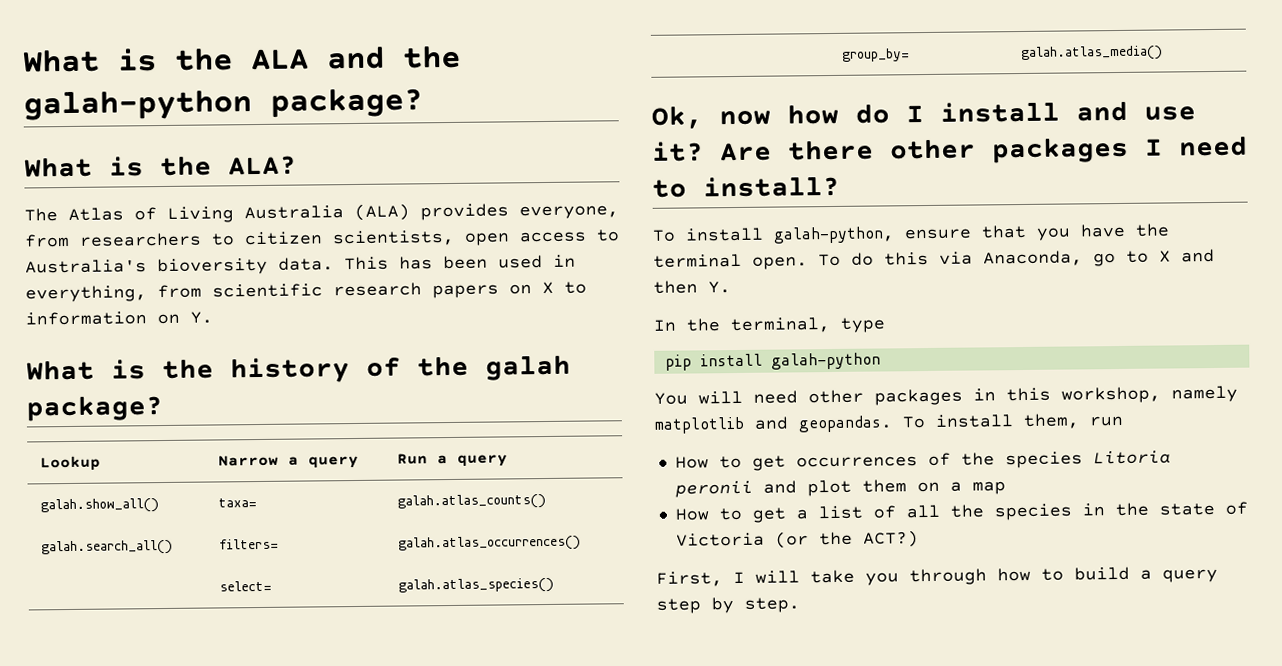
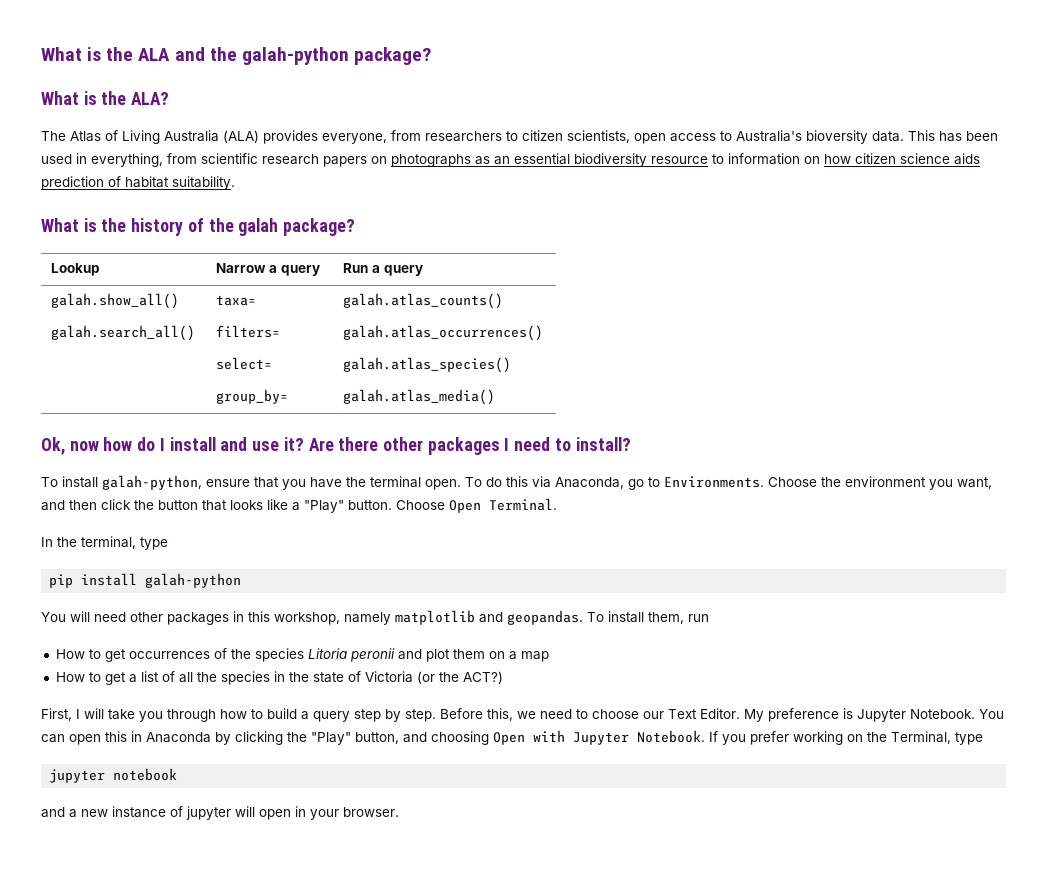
- This has been used in everything, from scientific research papers on X to information on Y.
+ This has been used in everything, from scientific research papers on photographs as an essential biodiversity resource to information on how citizen science aids prediction of habitat suitability.
- To do this via Anaconda, go to X and then Y.
+ To do this via Anaconda, go to Environments. Choose the environment you want, and then click the button that looks like a "Play" button. Choose Open Terminal.
+ Before this, we need to choose our Text Editor. My preference is Jupyter Notebook. You can open this in Anaconda by clicking the "Play" button, and choosing Open with Jupyter Notebook. If you prefer working on the Terminal, type
+ jupyter notebook
+ and a new instance of jupyter will open in your browser.

